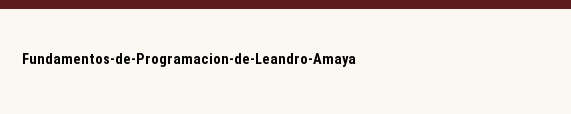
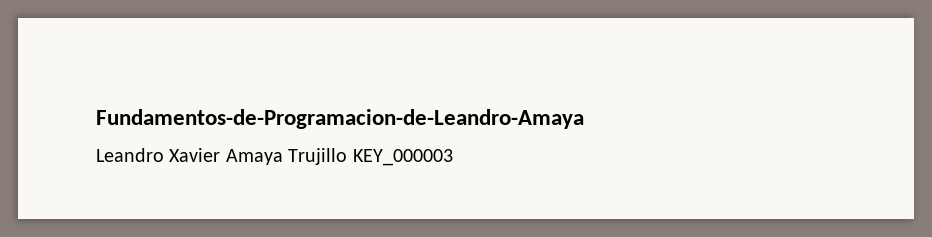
+ Leandro Xavier Amaya Trujillo KEY_000003

